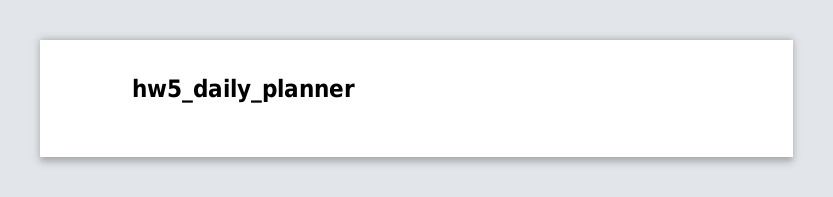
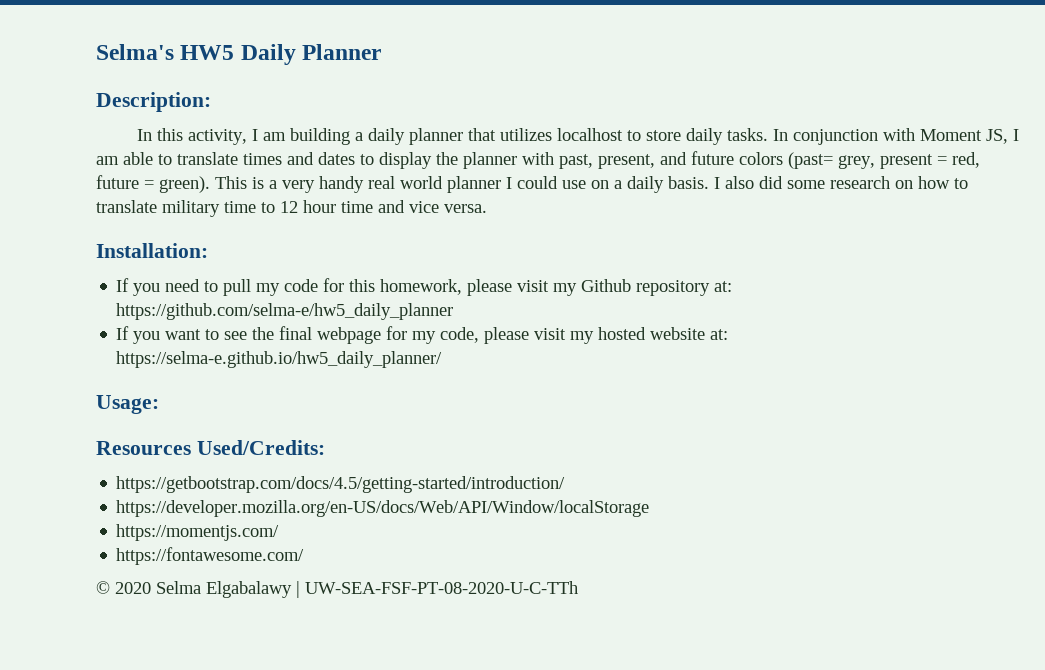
- hw5_daily_planner
+ Selma's HW5 Daily Planner
+ Description:
+ In this activity, I am building a daily planner that utilizes localhost to store daily tasks. In conjunction with Moment JS, I am able to translate times and dates to display the planner with past, present, and future colors (past= grey, present = red, future = green). This is a very handy real world planner I could use on a daily basis. I also did some research on how to translate military time to 12 hour time and vice versa.
+ Installation:
+ If you need to pull my code for this homework, please visit my Github repository at: https://github.com/selma-e/hw5_daily_planner
+ If you want to see the final webpage for my code, please visit my hosted website at: https://selma-e.github.io/hw5_daily_planner/
+ Usage:
+ Resources Used/Credits:
+ https://getbootstrap.com/docs/4.5/getting-started/introduction/
+ https://developer.mozilla.org/en-US/docs/Web/API/Window/localStorage
+ https://momentjs.com/
+ https://fontawesome.com/
+ © 2020 Selma Elgabalawy | UW-SEA-FSF-PT-08-2020-U-C-TTh

